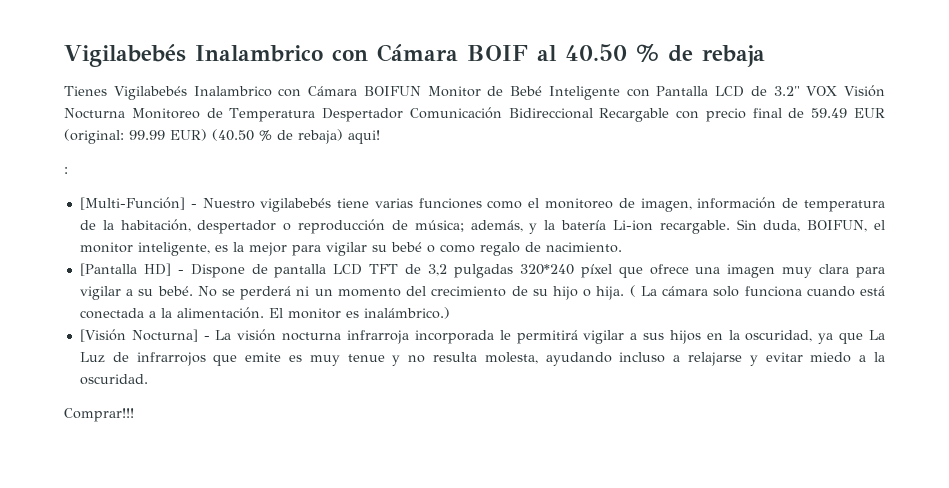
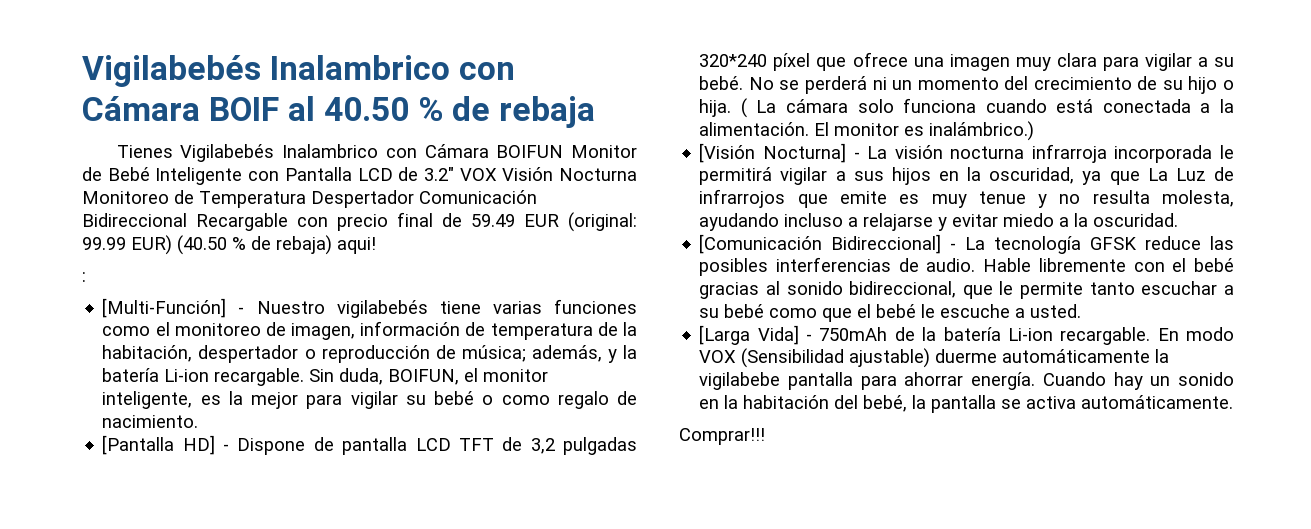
+ [Comunicación Bidireccional] - La tecnología GFSK reduce las posibles interferencias de audio. Hable libremente con el bebé gracias al sonido bidireccional, que le permite tanto escuchar a su bebé como que el bebé le escuche a usted.
+ [Larga Vida] - 750mAh de la batería Li-ion recargable. En modo VOX (Sensibilidad ajustable) duerme automáticamente la vigilabebe pantalla para ahorrar energía. Cuando hay un sonido en la habitación del bebé, la pantalla se activa automáticamente.

